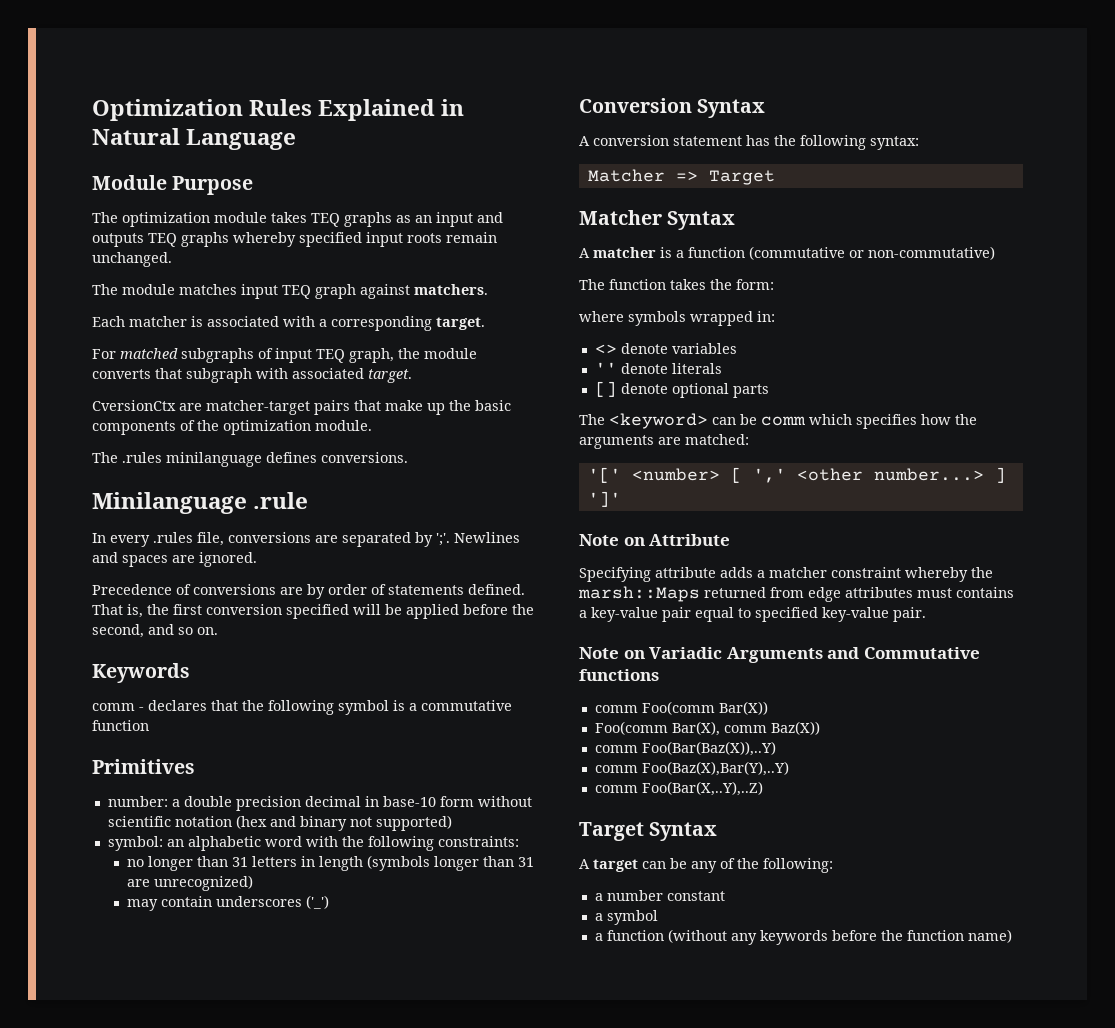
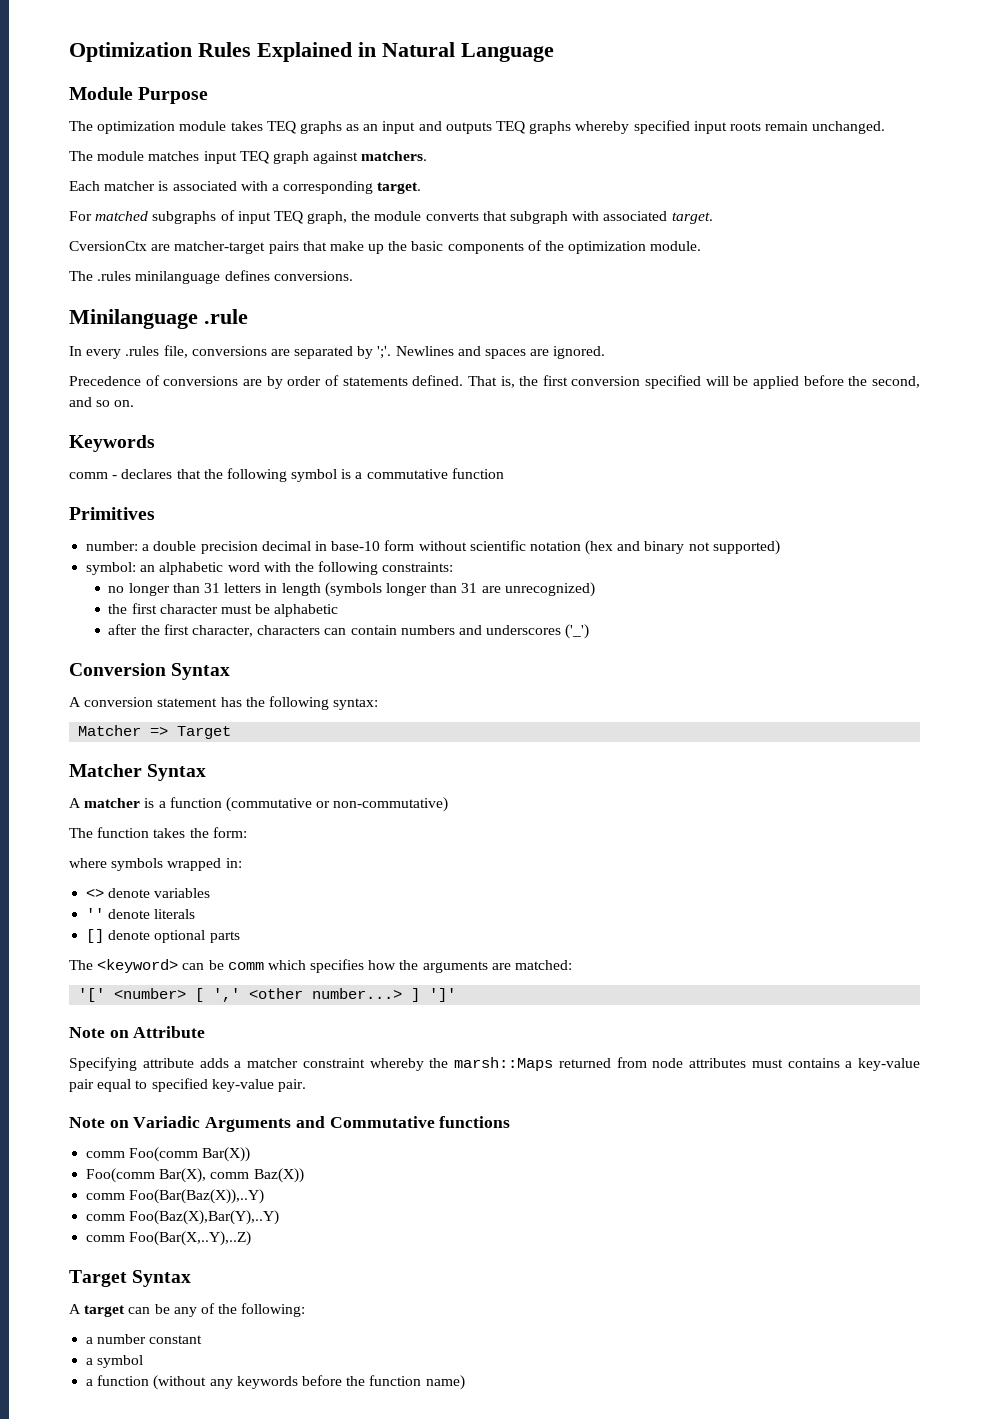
- may contain underscores ('_')
+ the first character must be alphabetic
+ after the first character, characters can contain numbers and underscores ('_')
- Specifying attribute adds a matcher constraint whereby the marsh::Maps returned from edge attributes must contains a key-value pair equal to specified key-value pair.
+ Specifying attribute adds a matcher constraint whereby the marsh::Maps returned from node attributes must contains a key-value pair equal to specified key-value pair.

